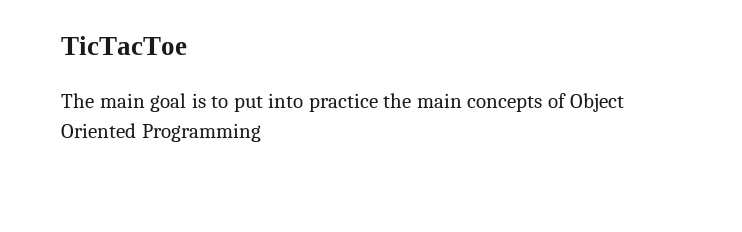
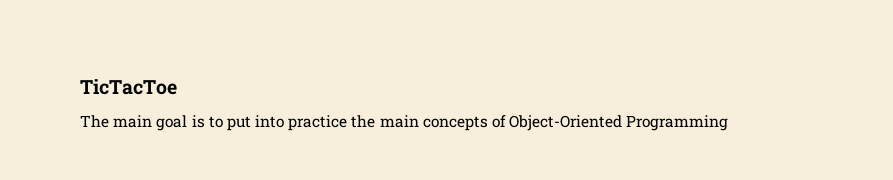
- The main goal is to put into practice the main concepts of Object Oriented Programming
+ The main goal is to put into practice the main concepts of Object-Oriented Programming

